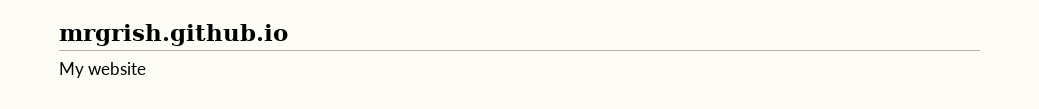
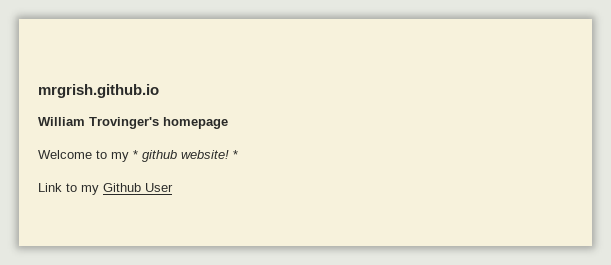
- My website
+ William Trovinger's homepage
+ Welcome to my * github website! *
+ Link to my Github User

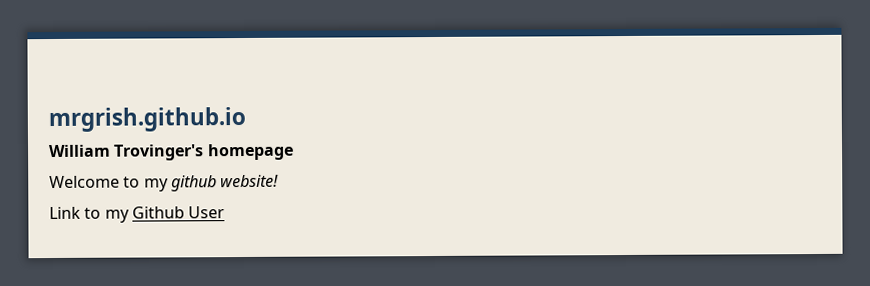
- Welcome to my * github website! *
+ Welcome to my github website!

